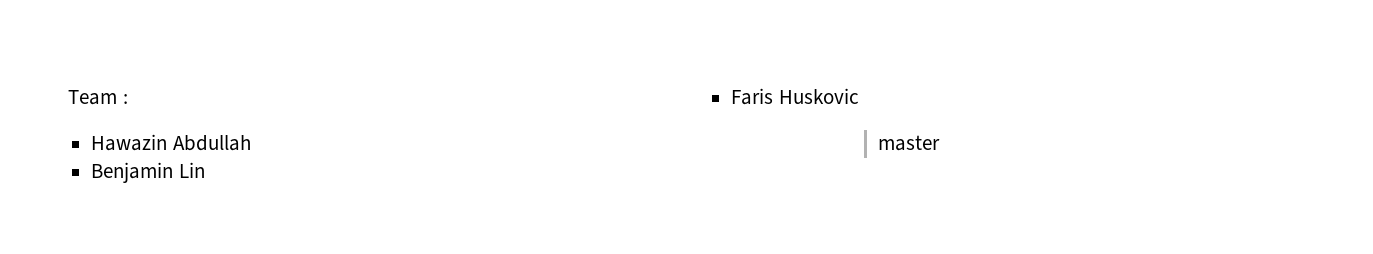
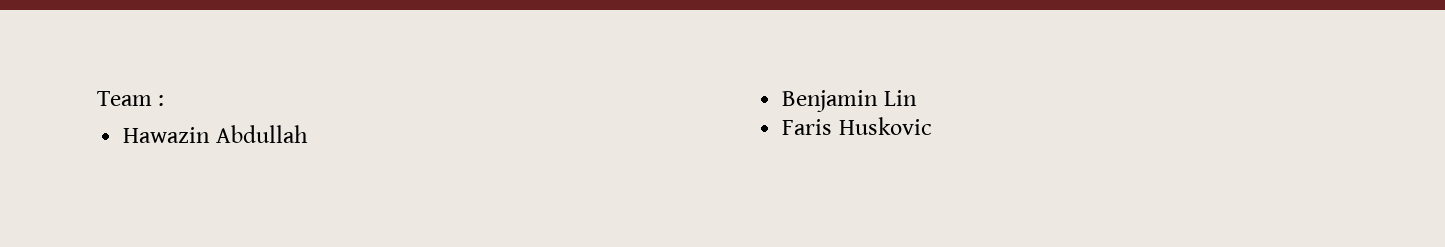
- master

